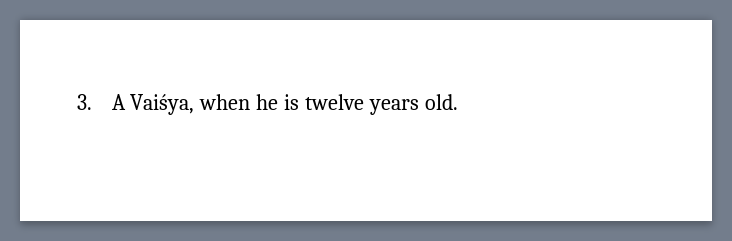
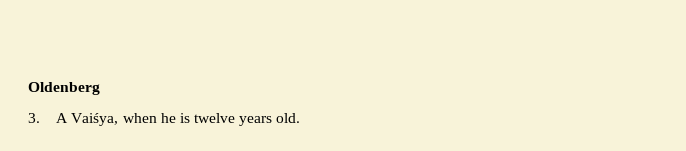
+ Oldenberg

